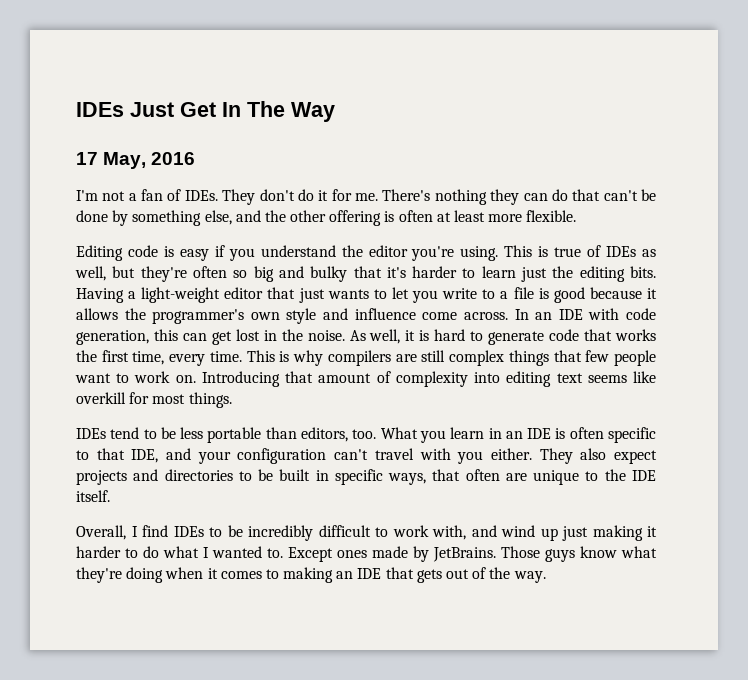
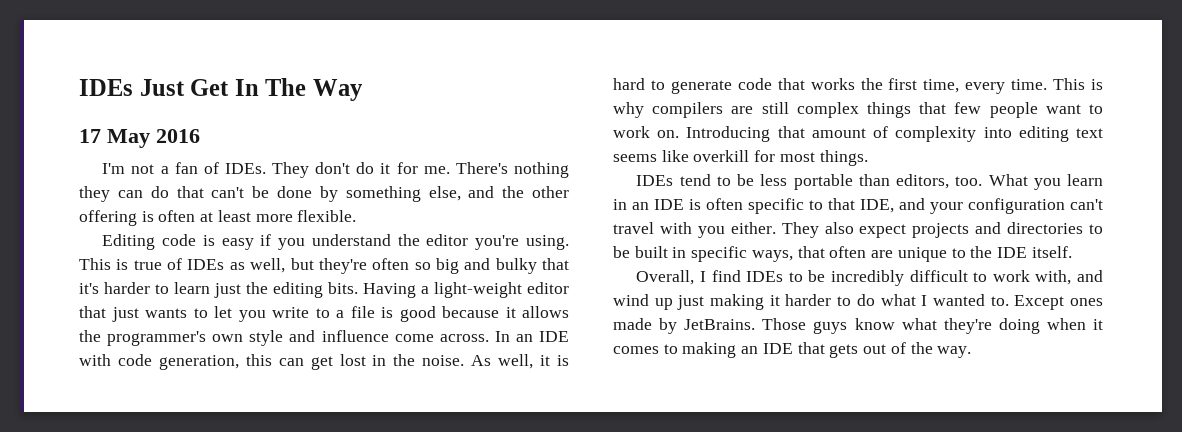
- 17 May, 2016
+ 17 May 2016

